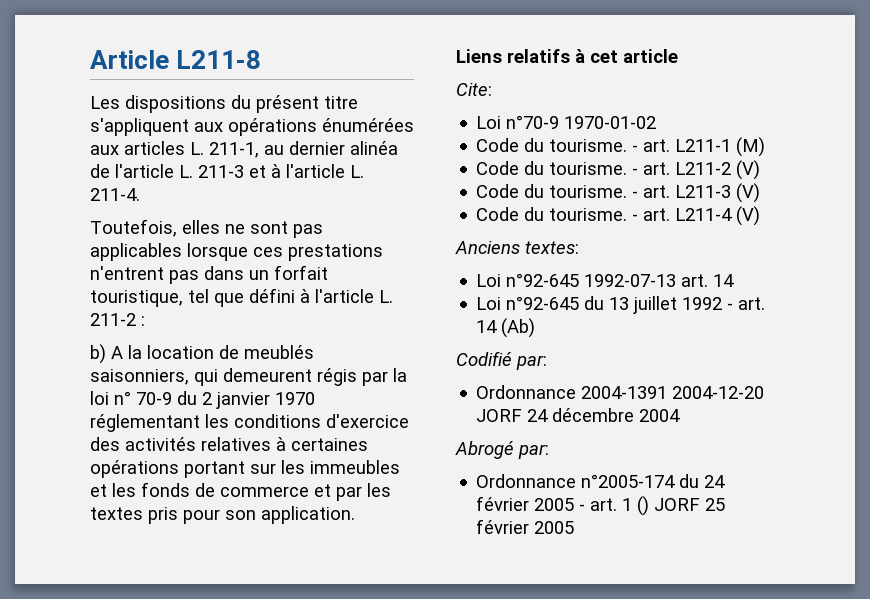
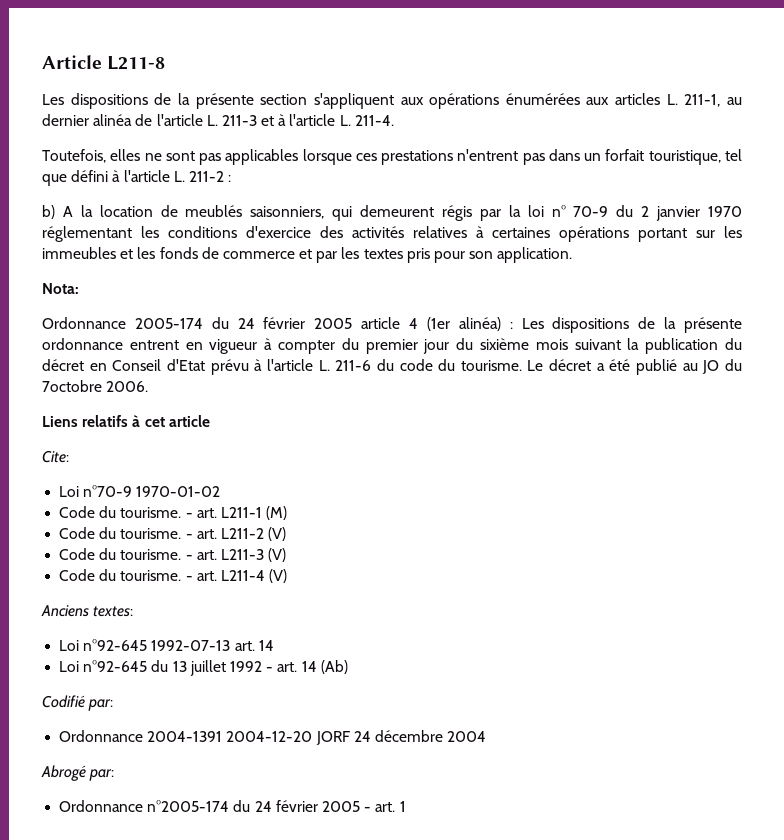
- Les dispositions du présent titre s'appliquent aux opérations énumérées aux articles L. 211-1, au dernier alinéa de l'article L. 211-3 et à l'article L. 211-4.
+ Les dispositions de la présente section s'appliquent aux opérations énumérées aux articles L. 211-1, au dernier alinéa de l'article L. 211-3 et à l'article L. 211-4.
+ Nota:
+ Ordonnance 2005-174 du 24 février 2005 article 4 (1er alinéa) : Les dispositions de la présente ordonnance entrent en vigueur à compter du premier jour du sixième mois suivant la publication du décret en Conseil d'Etat prévu à l'article L. 211-6 du code du tourisme. Le décret a été publié au JO du 7octobre 2006.
- Ordonnance n°2005-174 du 24 février 2005 - art. 1 () JORF 25 février 2005
+ Ordonnance n°2005-174 du 24 février 2005 - art. 1

